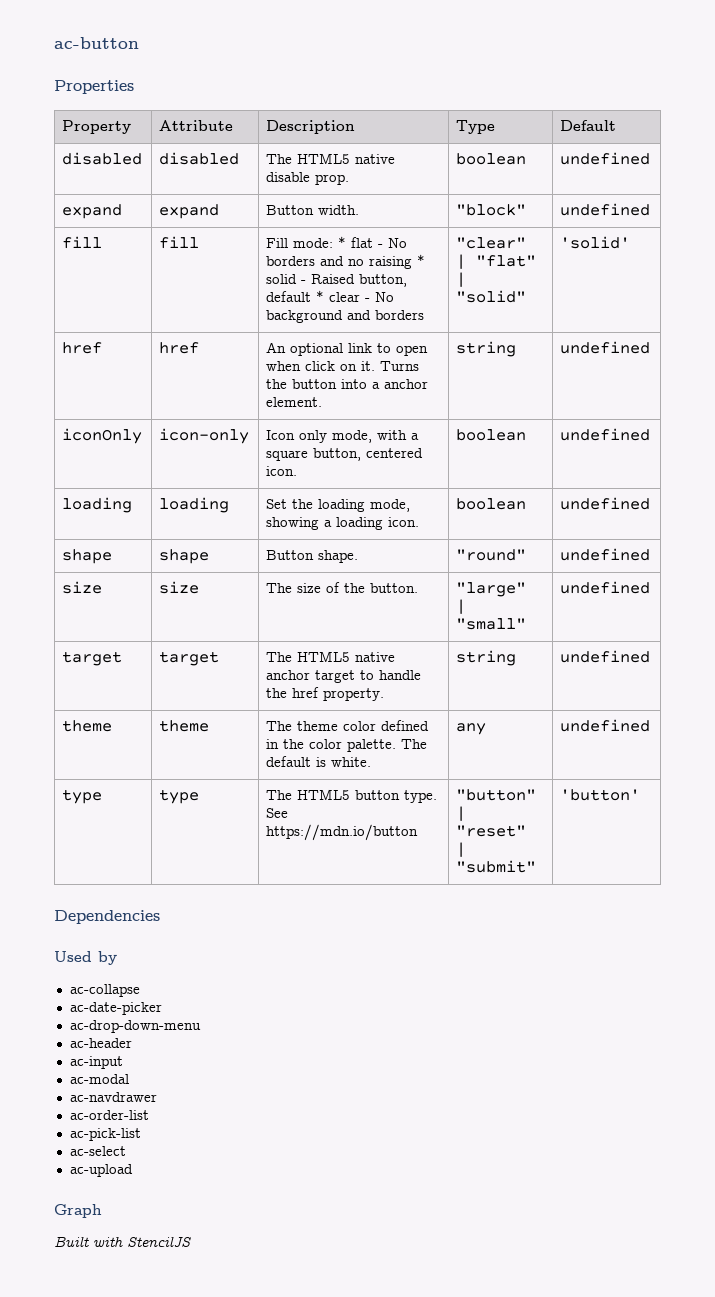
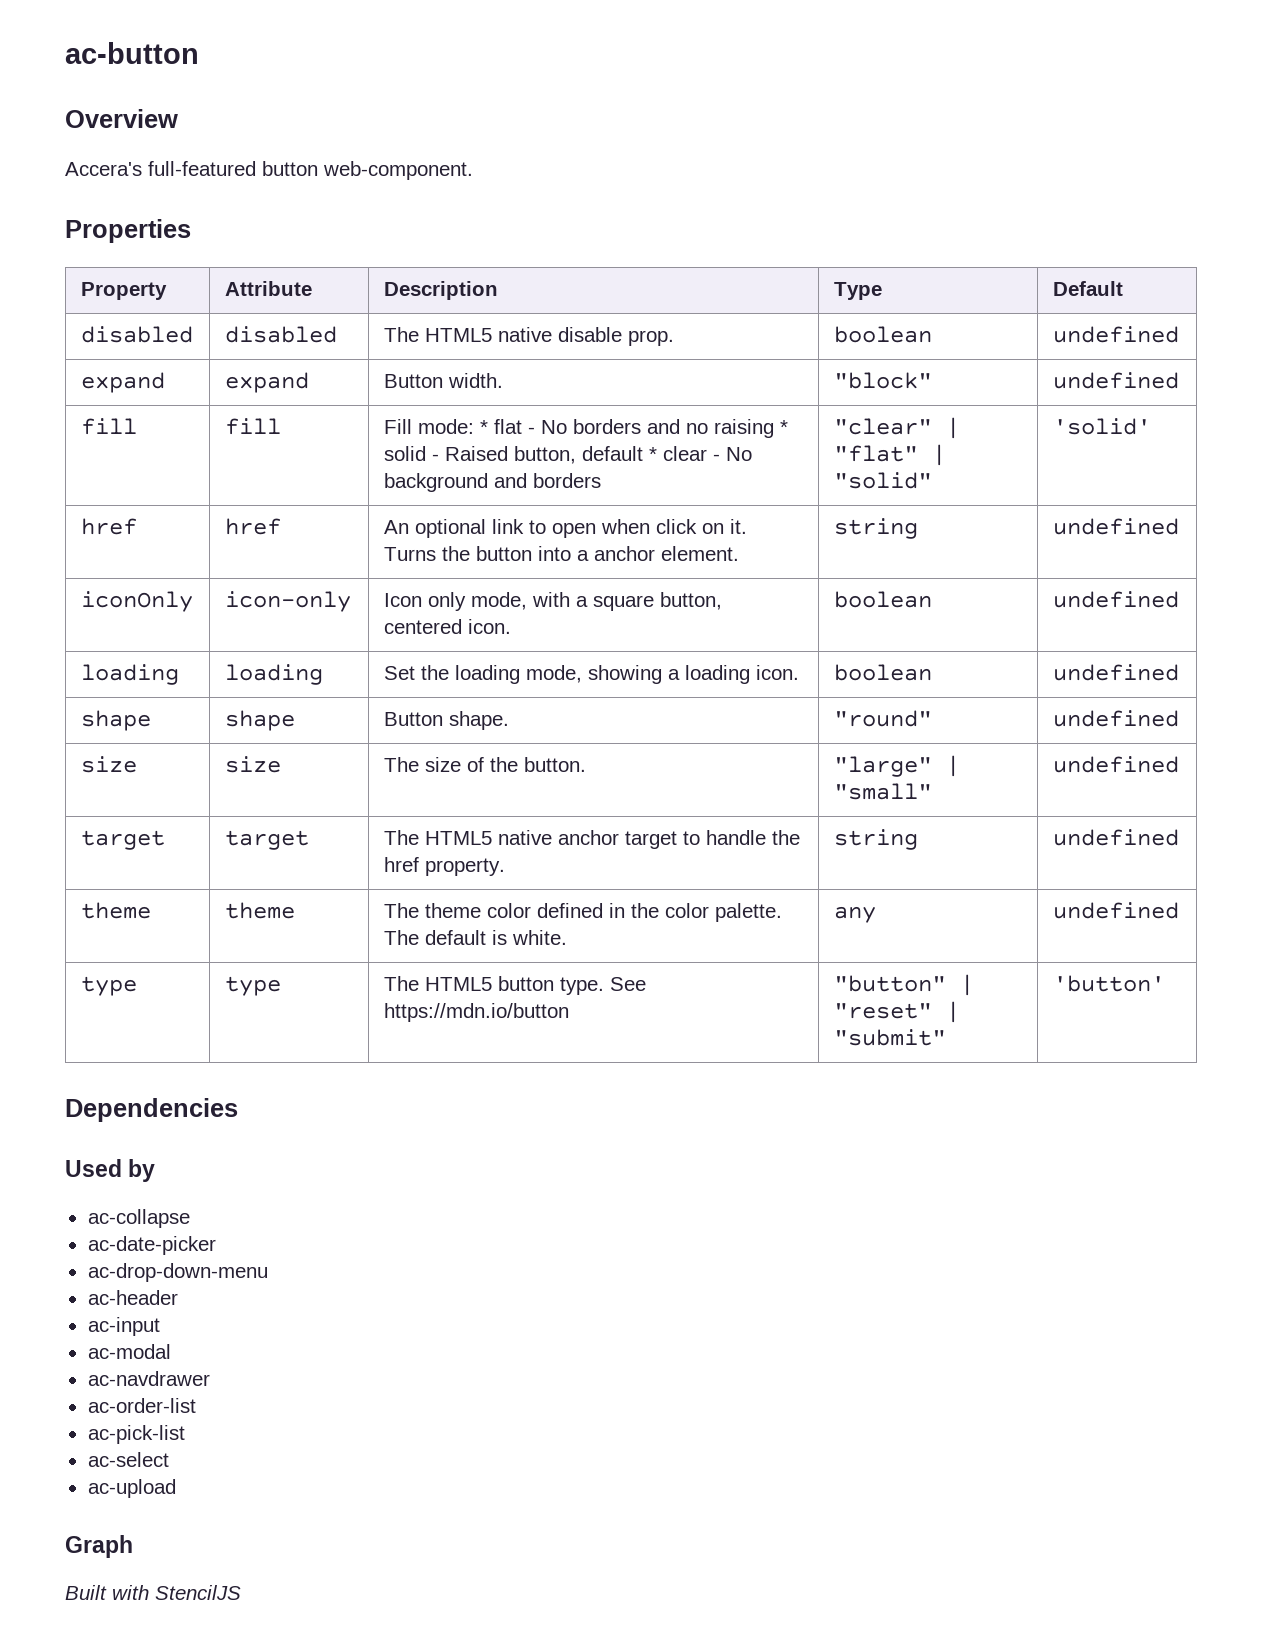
+ Overview
+ Accera's full-featured button web-component.

